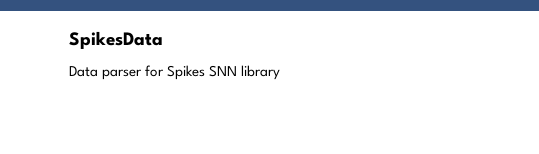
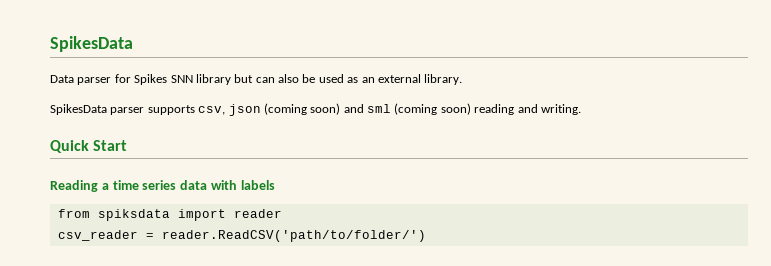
- Data parser for Spikes SNN library
+ Data parser for Spikes SNN library but can also be used as an external library.
+ SpikesData parser supports csv, json (coming soon) and sml (coming soon) reading and writing.
+ Quick Start
+ Reading a time series data with labels
+ from spiksdata import reader
+ csv_reader = reader.ReadCSV('path/to/folder/')

